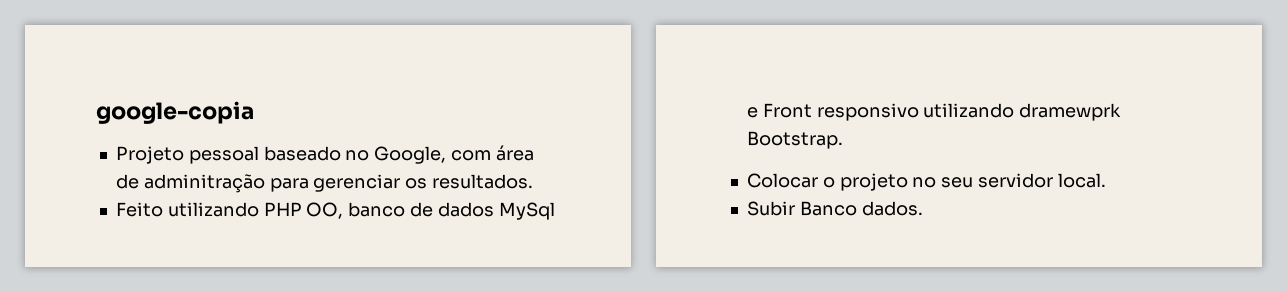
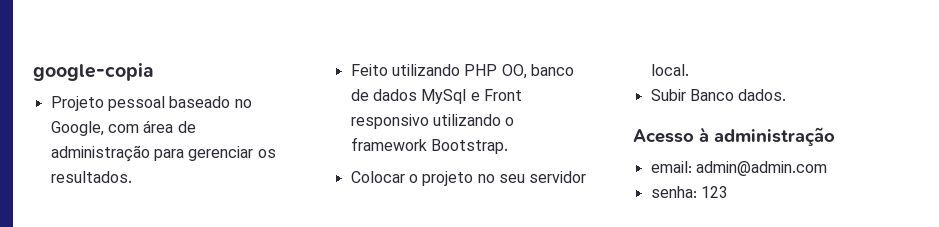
- Projeto pessoal baseado no Google, com área de adminitração para gerenciar os resultados.
+ Projeto pessoal baseado no Google, com área de administração para gerenciar os resultados.
- Feito utilizando PHP OO, banco de dados MySql e Front responsivo utilizando dramewprk Bootstrap.
+ Feito utilizando PHP OO, banco de dados MySql e Front responsivo utilizando o framework Bootstrap.
+ Acesso à administração
+ email: admin@admin.com
+ senha: 123

